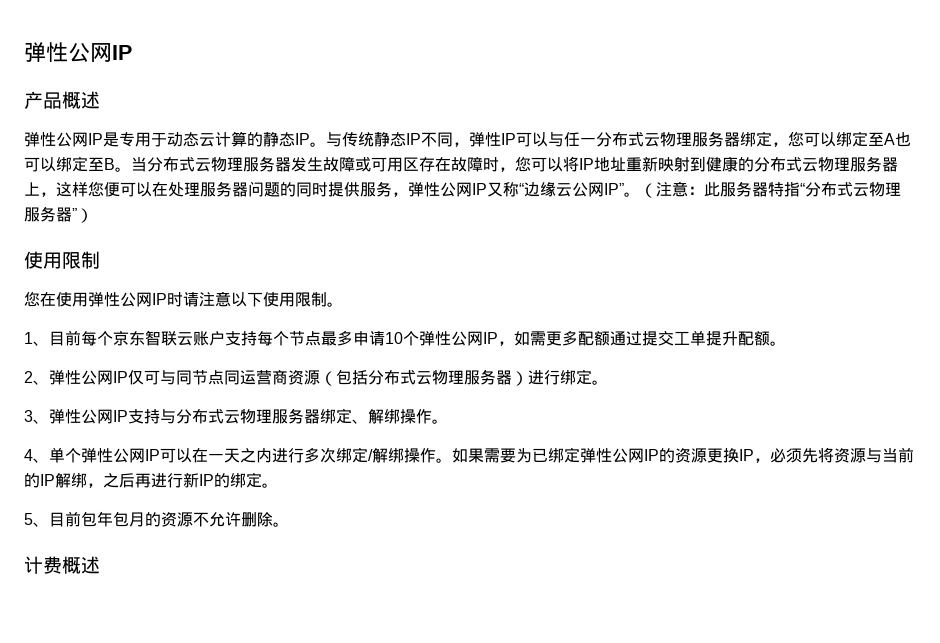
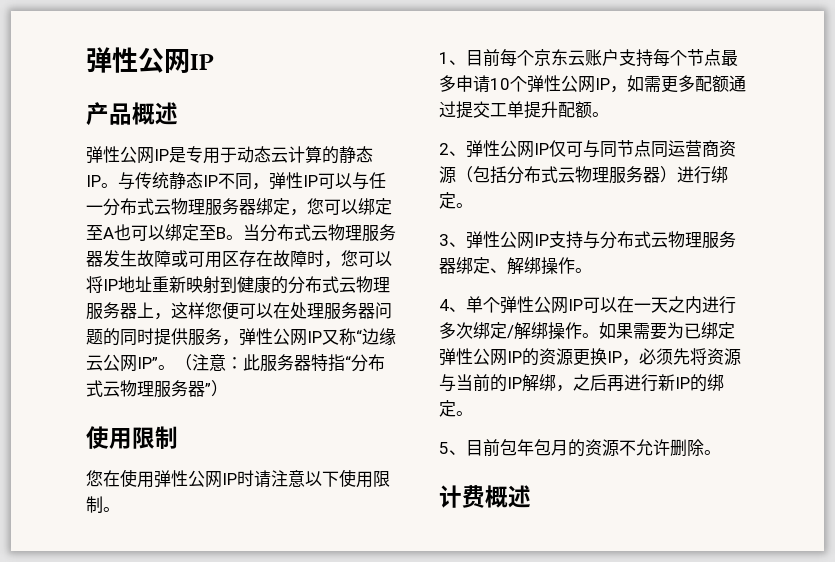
- 1、目前每个京东智联云账户支持每个节点最多申请10个弹性公网IP，如需更多配额通过提交工单提升配额。
+ 1、目前每个京东云账户支持每个节点最多申请10个弹性公网IP，如需更多配额通过提交工单提升配额。

